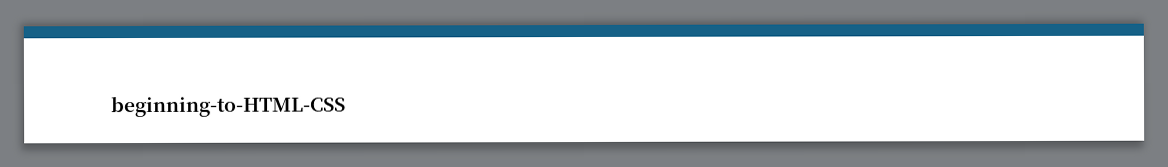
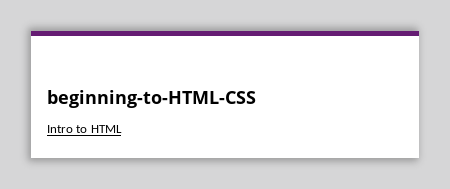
+ Intro to HTML

